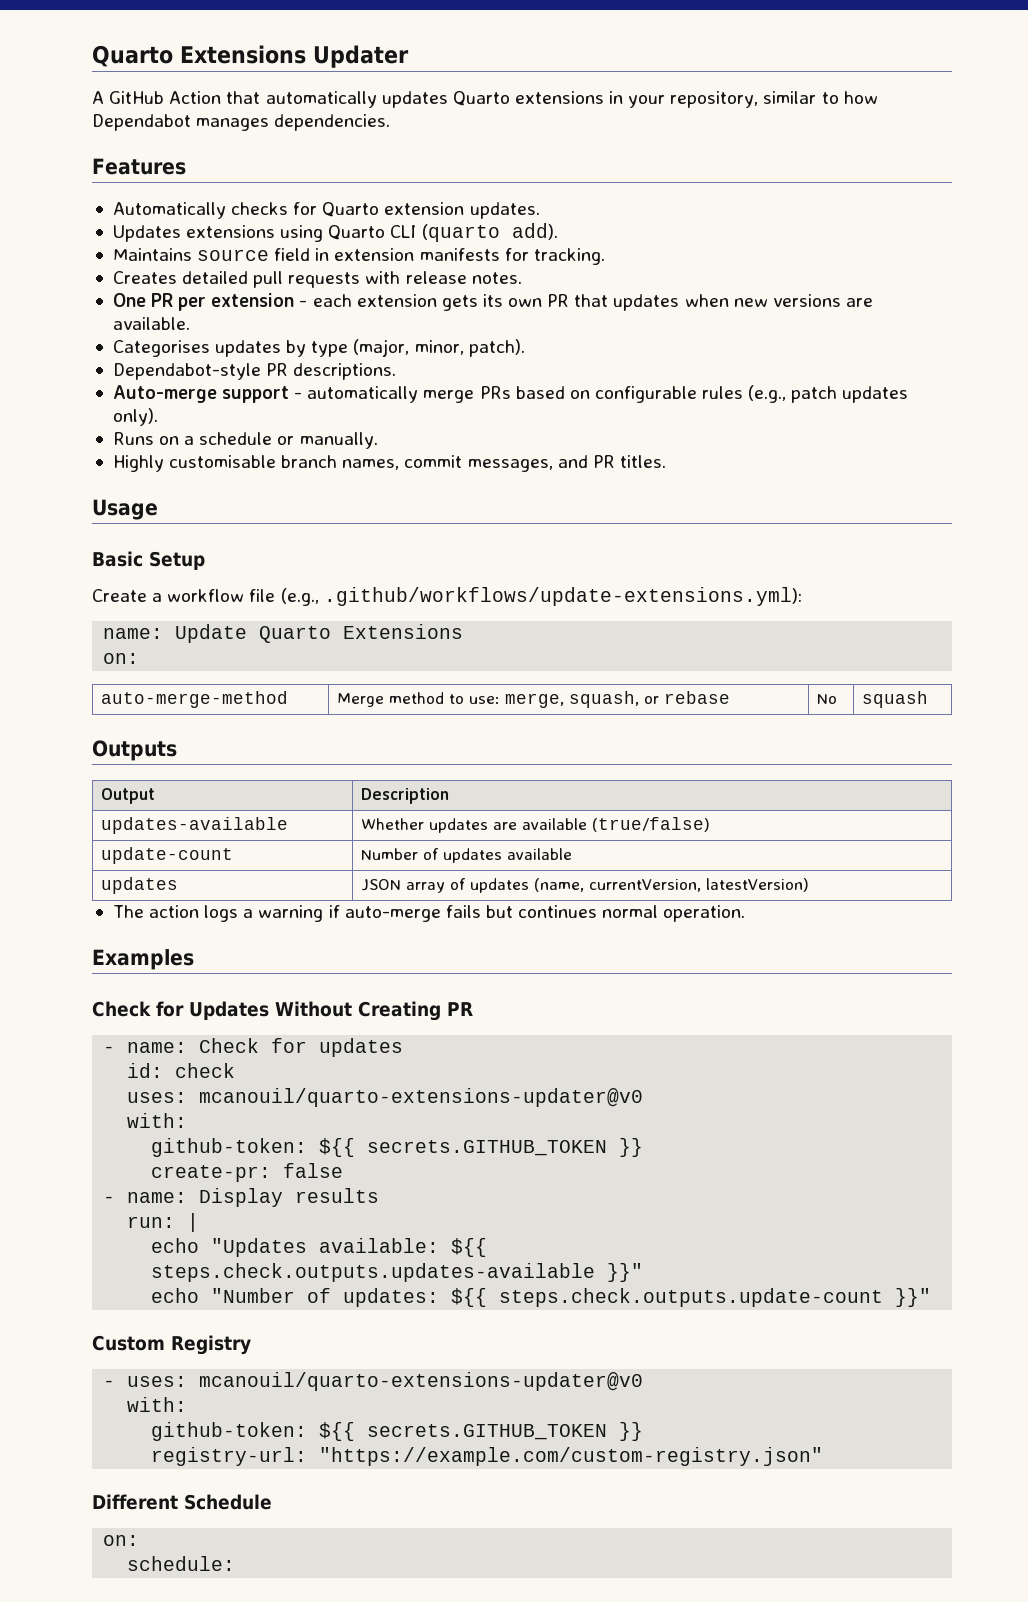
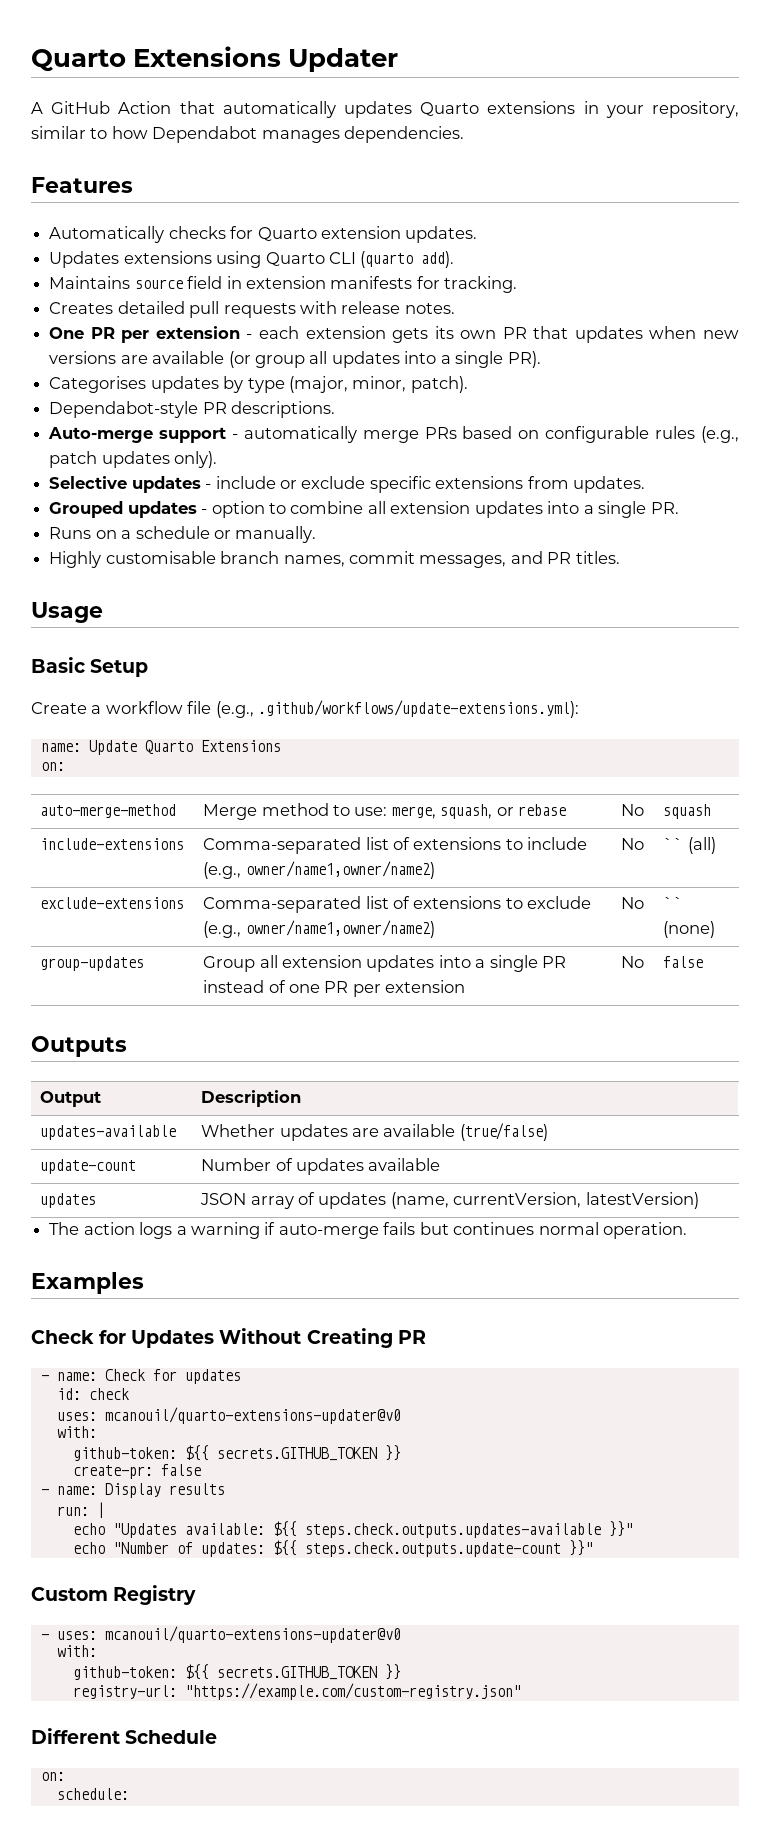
- One PR per extension - each extension gets its own PR that updates when new versions are available.
+ One PR per extension - each extension gets its own PR that updates when new versions are available (or group all updates into a single PR).
+ Selective updates - include or exclude specific extensions from updates.
+ Grouped updates - option to combine all extension updates into a single PR.
+ include-extensions | Comma-separated list of extensions to include (e.g., owner/name1,owner/name2) | No | `` (all)
+ exclude-extensions | Comma-separated list of extensions to exclude (e.g., owner/name1,owner/name2) | No | `` (none)
+ group-updates | Group all extension updates into a single PR instead of one PR per extension | No | false

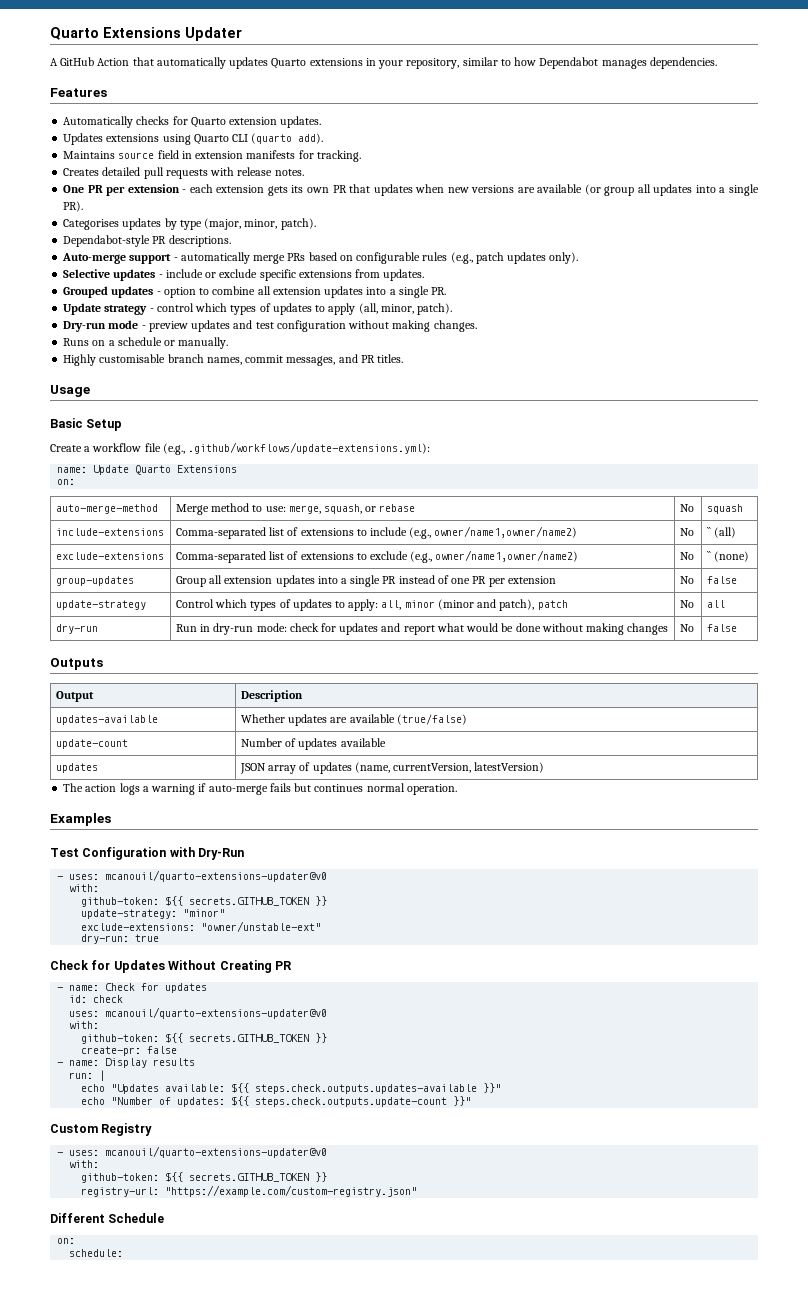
+ Update strategy - control which types of updates to apply (all, minor, patch).
+ Dry-run mode - preview updates and test configuration without making changes.
+ update-strategy | Control which types of updates to apply: all, minor (minor and patch), patch | No | all
+ dry-run | Run in dry-run mode: check for updates and report what would be done without making changes | No | false
+ Test Configuration with Dry-Run
+ - uses: mcanouil/quarto-extensions-updater@v0
+ with:
+ github-token: ${{ secrets.GITHUB_TOKEN }}
+ update-strategy: "minor"
+ exclude-extensions: "owner/unstable-ext"
+ dry-run: true

